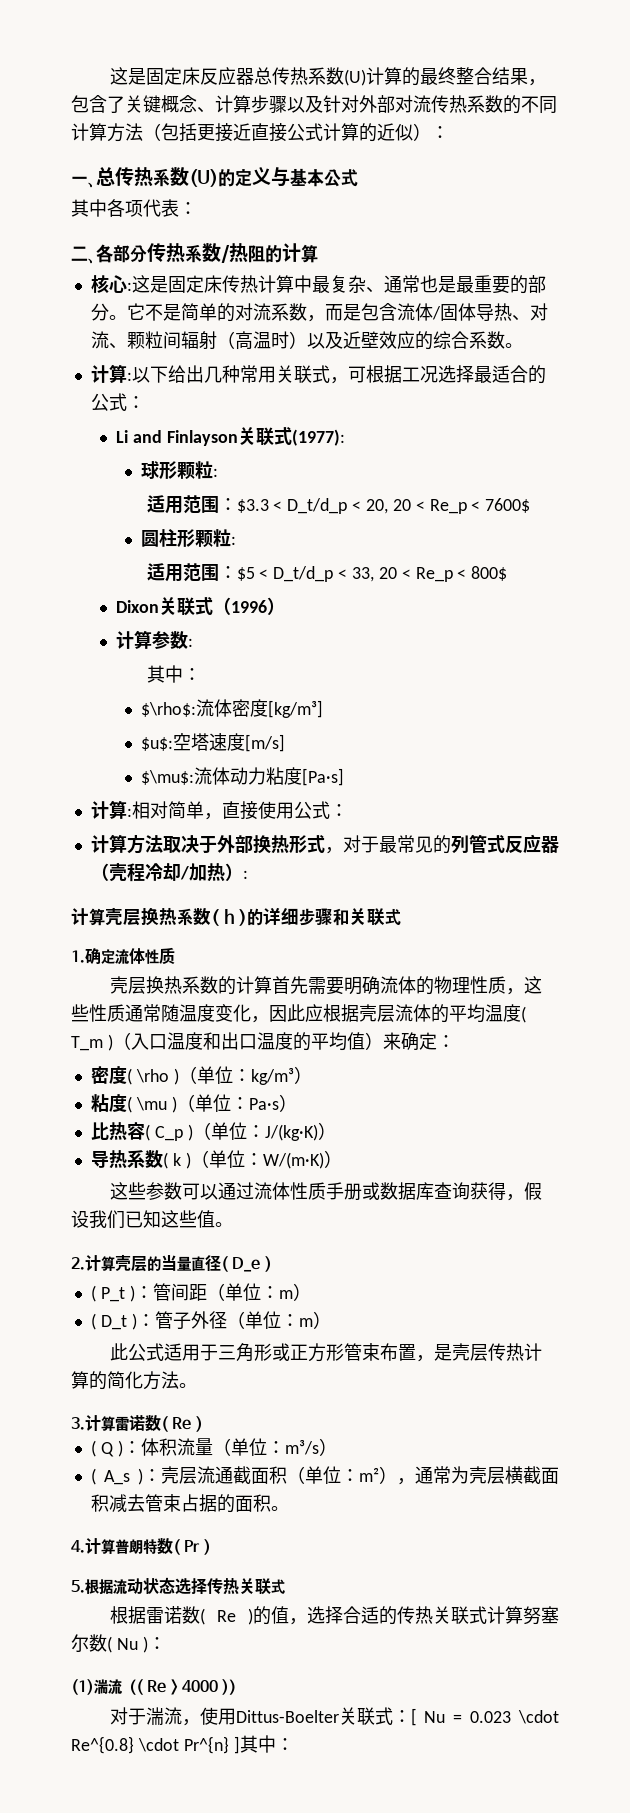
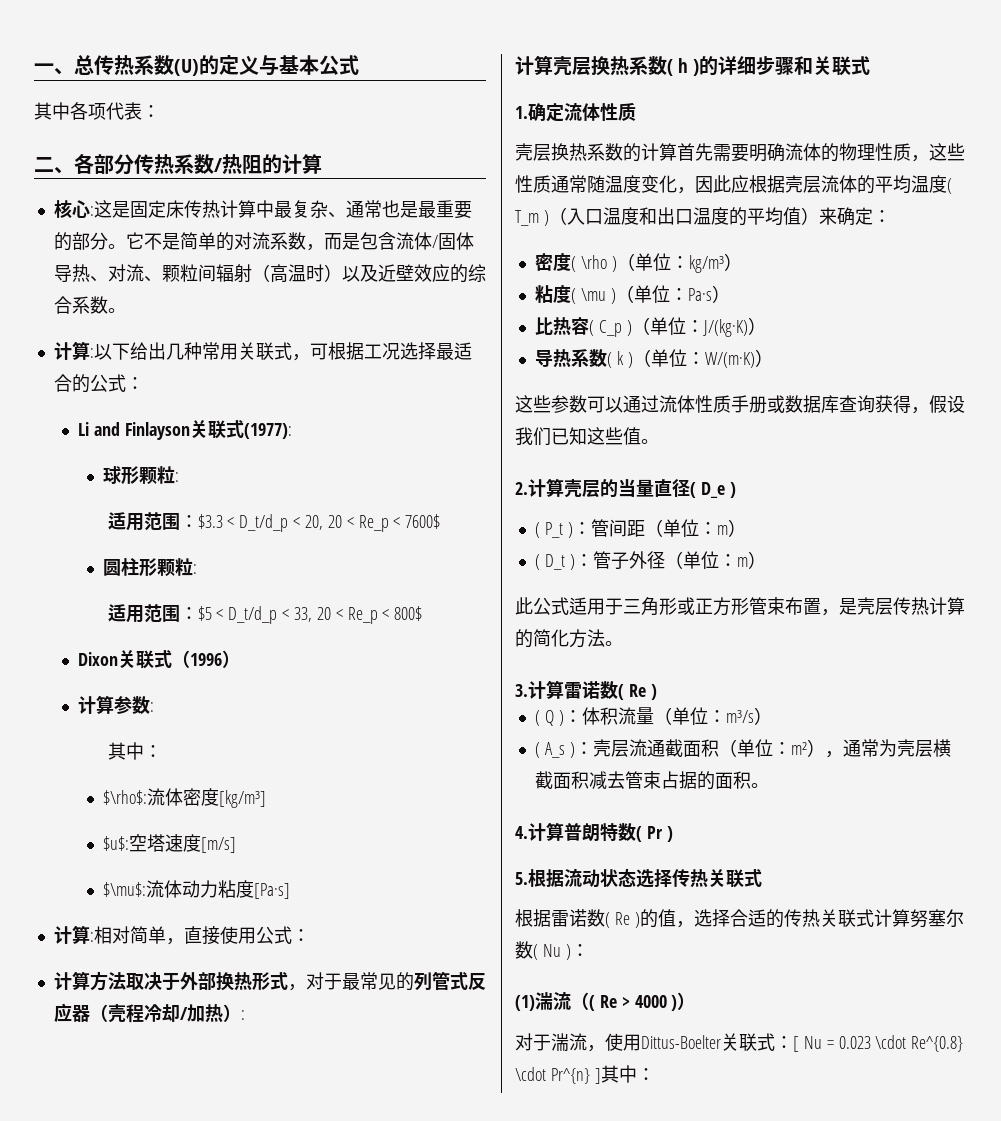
- 这是固定床反应器总传热系数(U)计算的最终整合结果，包含了关键概念、计算步骤以及针对外部对流传热系数的不同计算方法（包括更接近直接公式计算的近似）：

